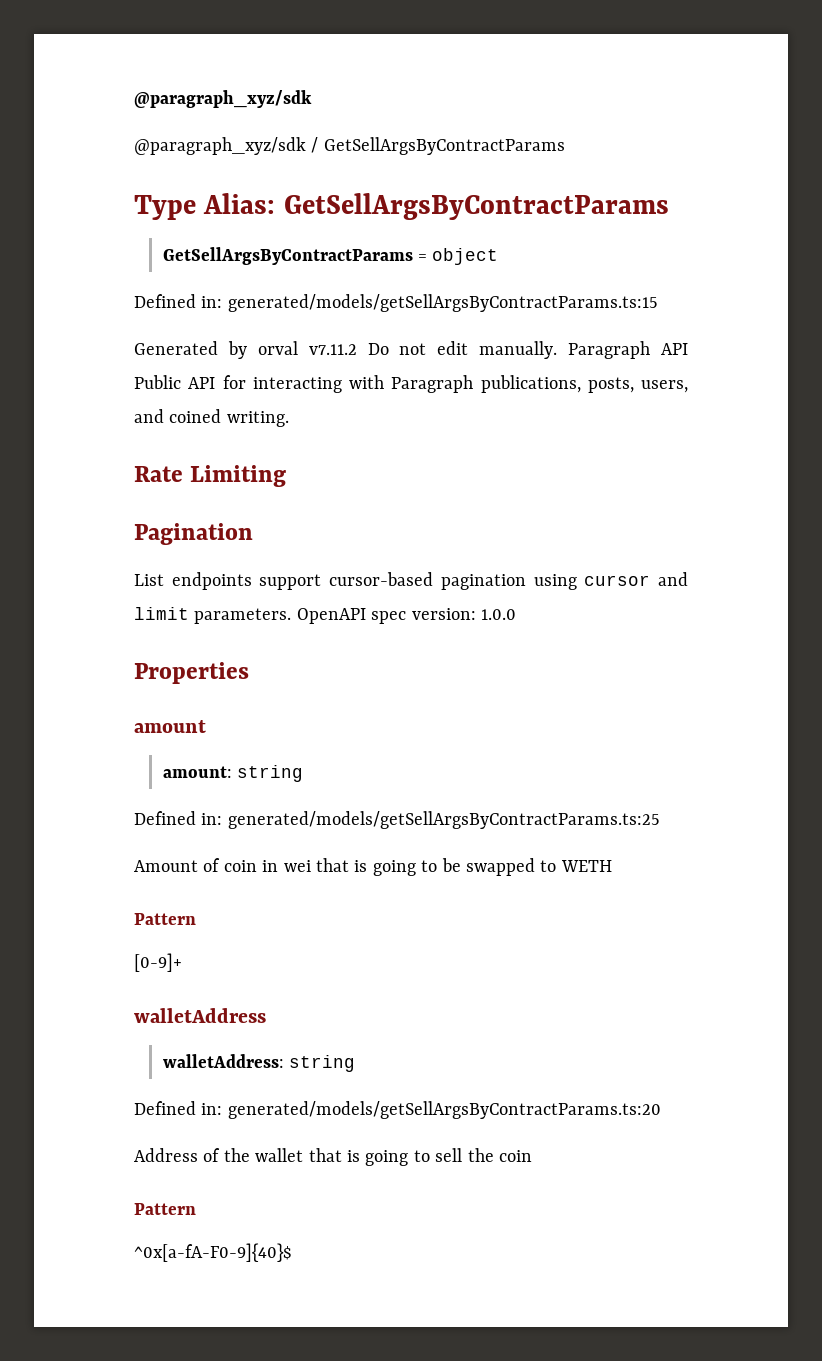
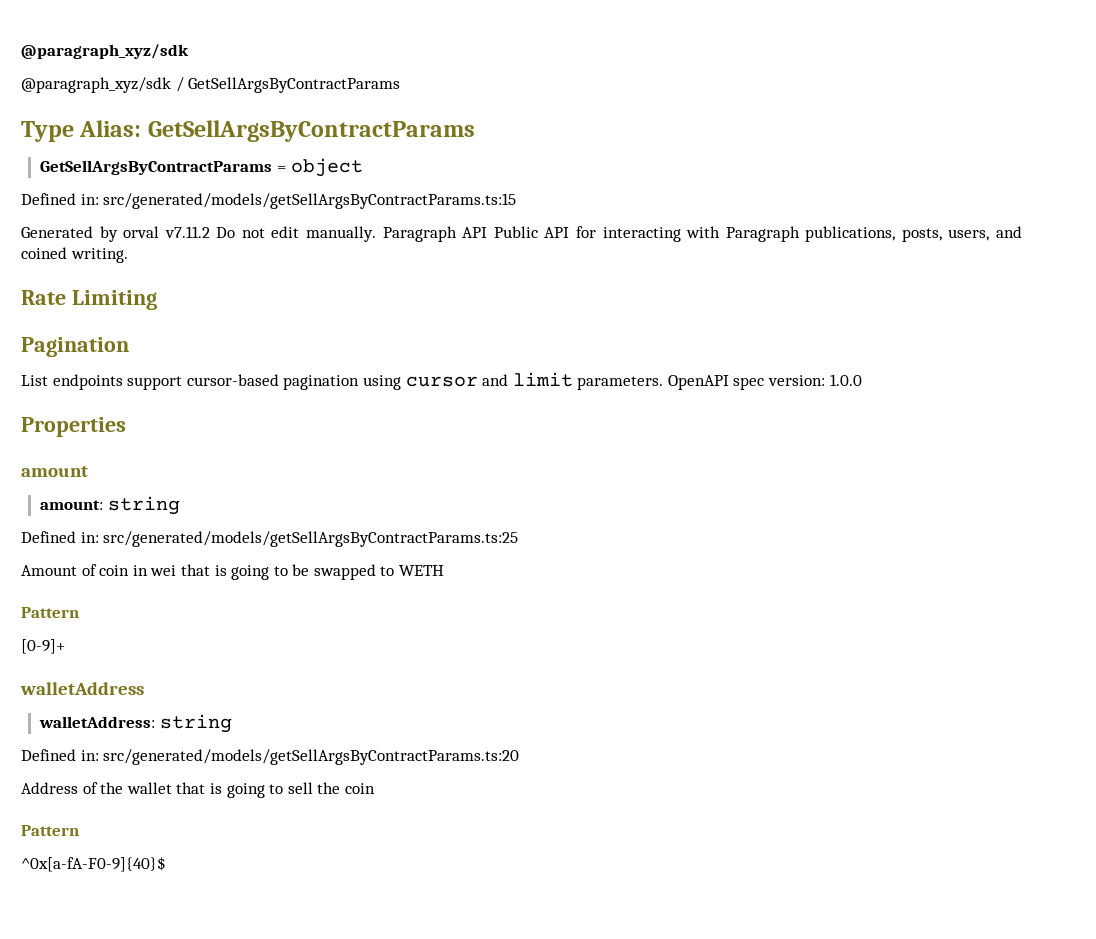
- Defined in: generated/models/getSellArgsByContractParams.ts:15
+ Defined in: src/generated/models/getSellArgsByContractParams.ts:15
- Defined in: generated/models/getSellArgsByContractParams.ts:25
+ Defined in: src/generated/models/getSellArgsByContractParams.ts:25
- Defined in: generated/models/getSellArgsByContractParams.ts:20
+ Defined in: src/generated/models/getSellArgsByContractParams.ts:20

